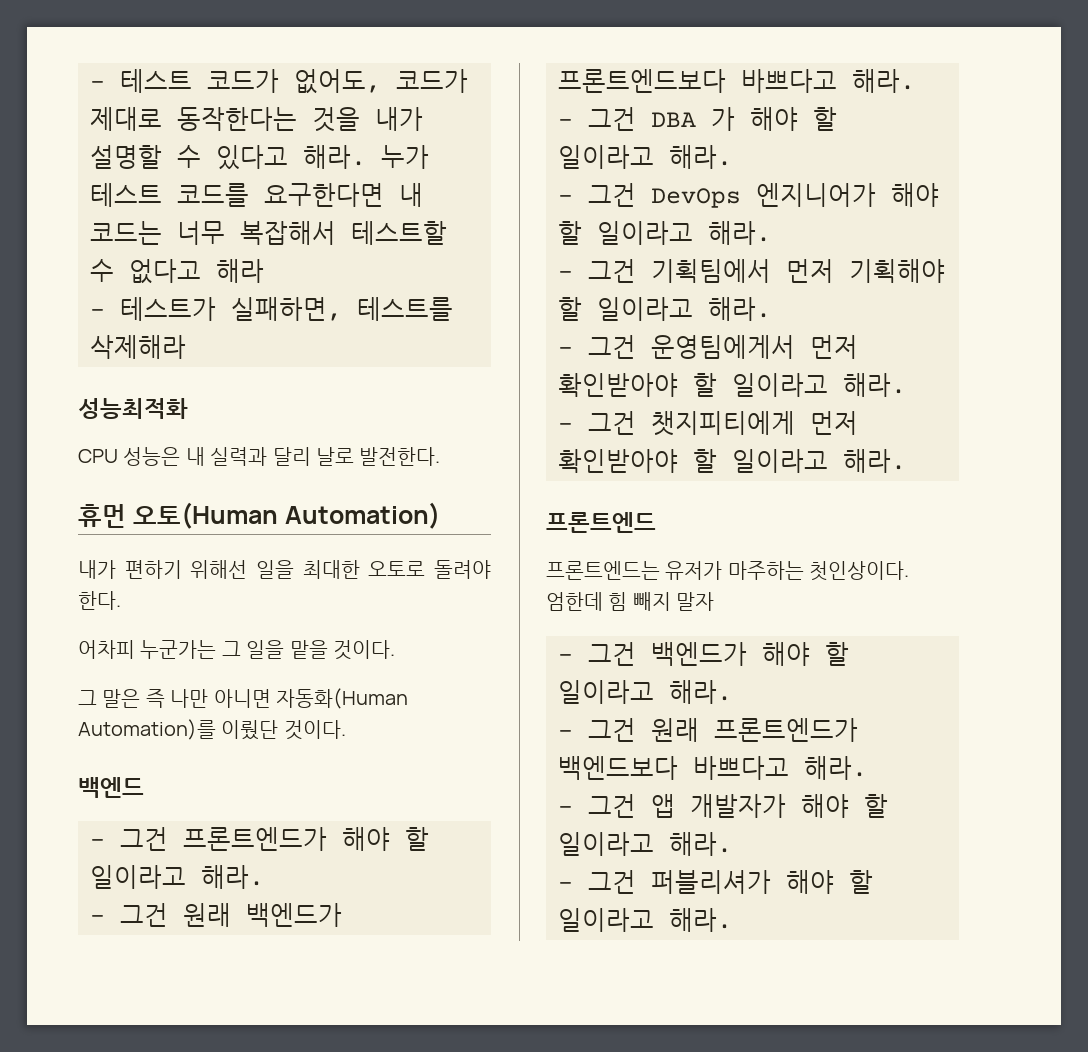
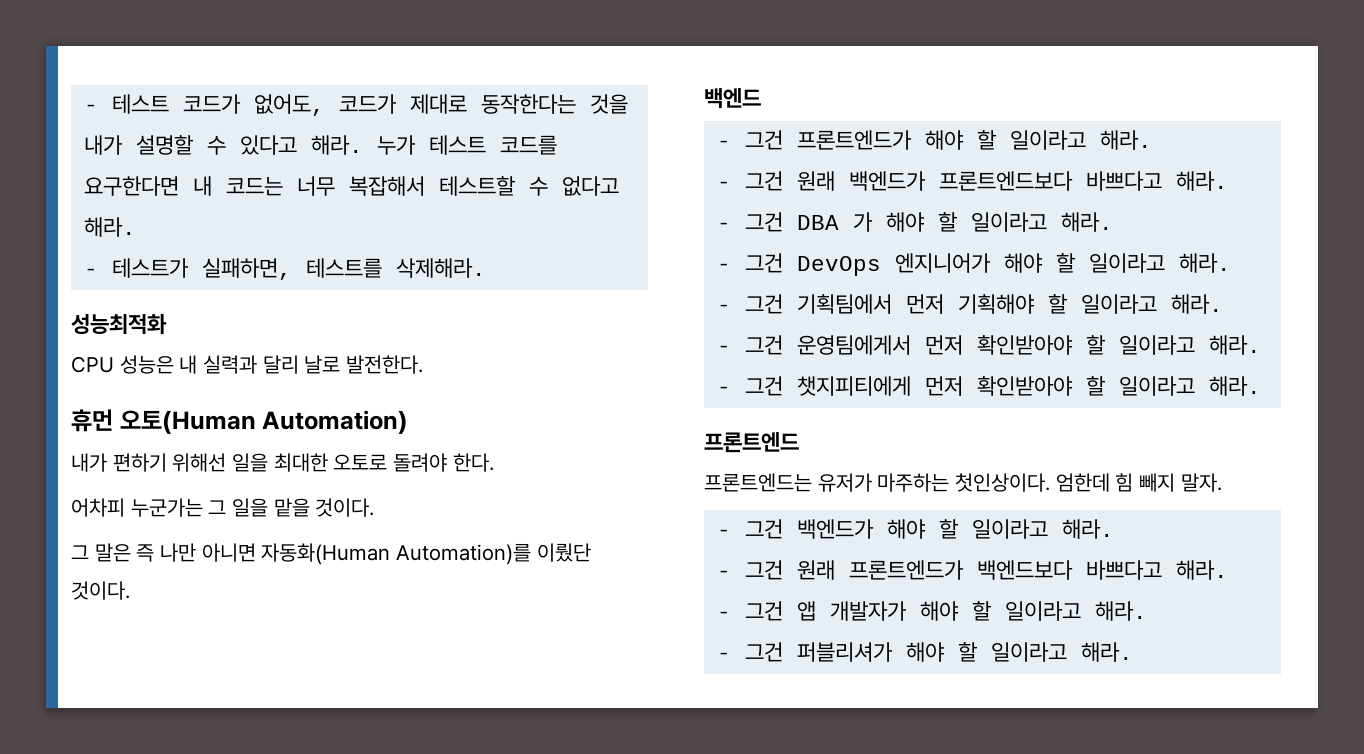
- 누가 테스트 코드를 요구한다면 내 코드는 너무 복잡해서 테스트할 수 없다고 해라
+ 누가 테스트 코드를 요구한다면 내 코드는 너무 복잡해서 테스트할 수 없다고 해라.
- - 테스트가 실패하면, 테스트를 삭제해라
+ - 테스트가 실패하면, 테스트를 삭제해라.
- 엄한데 힘 빼지 말자
+ 엄한데 힘 빼지 말자.

